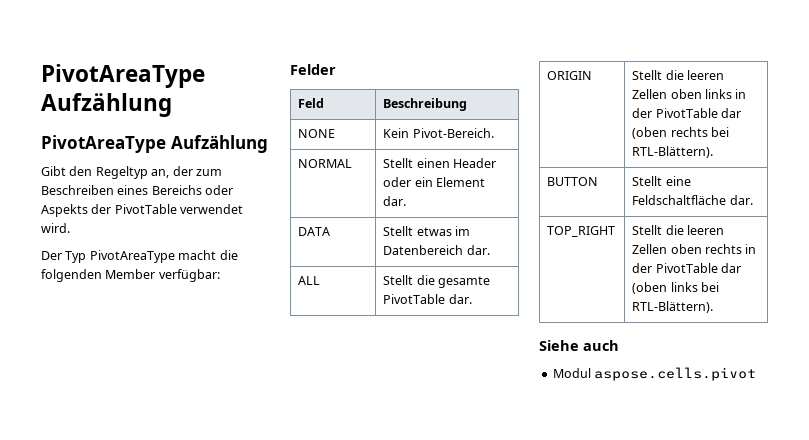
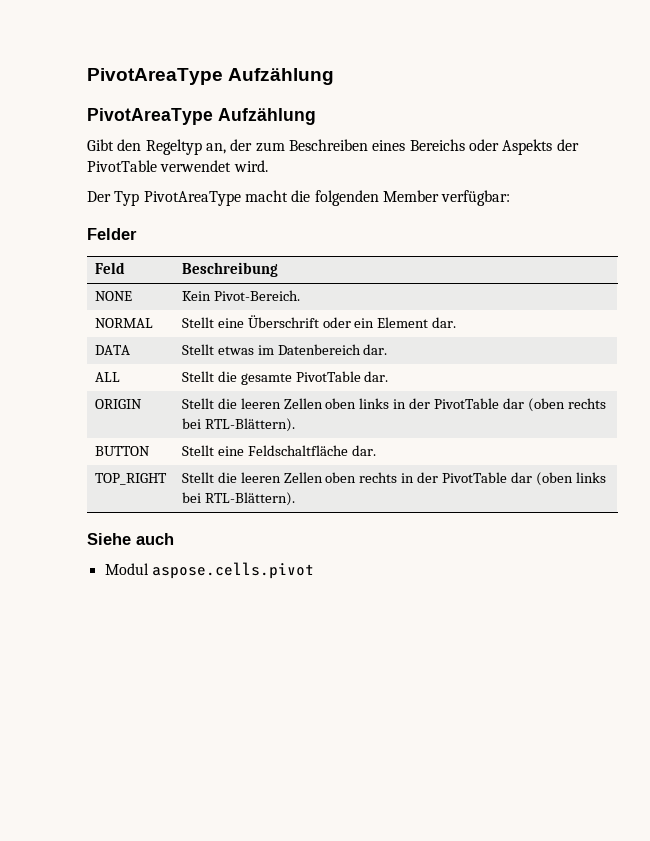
- NORMAL | Stellt einen Header oder ein Element dar.
+ NORMAL | Stellt eine Überschrift oder ein Element dar.

